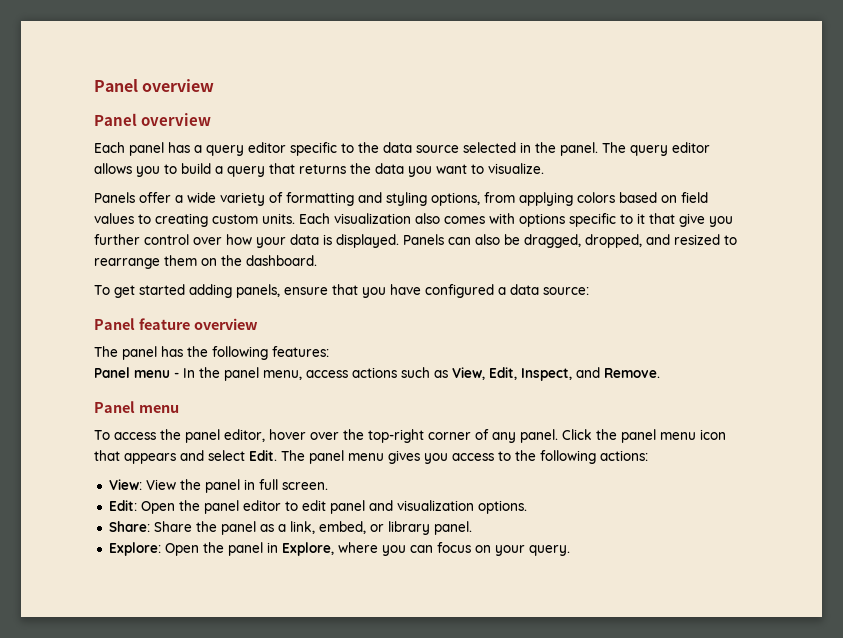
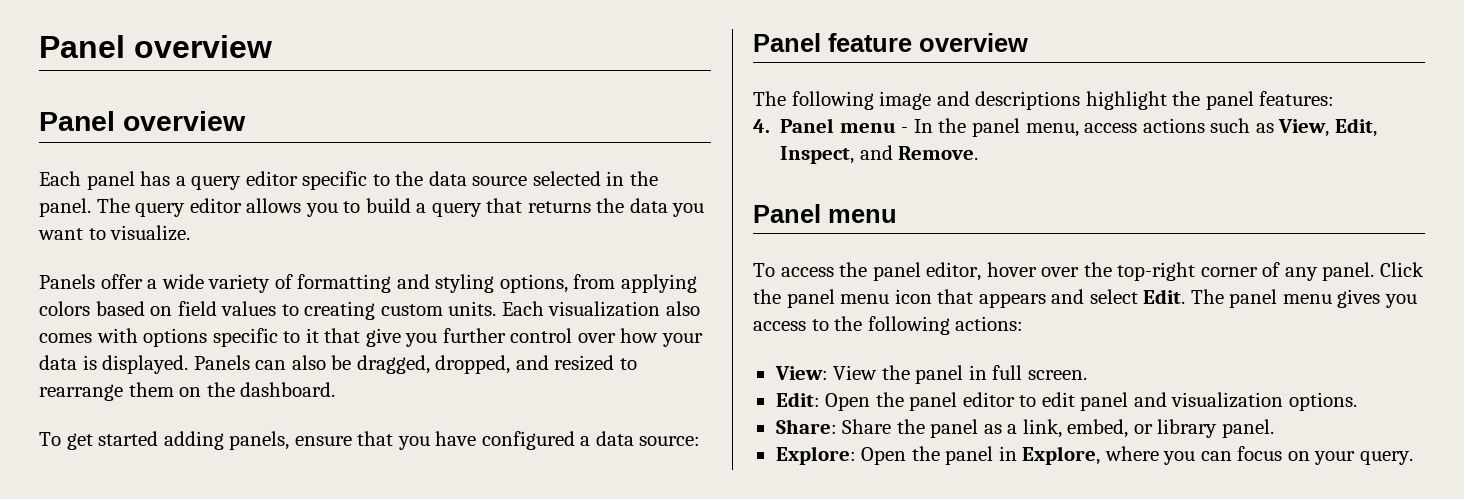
- The panel has the following features:
+ The following image and descriptions highlight the panel features:
- Panel menu - In the panel menu, access actions such as View, Edit, Inspect, and Remove.
+ 4. Panel menu - In the panel menu, access actions such as View, Edit, Inspect, and Remove.

